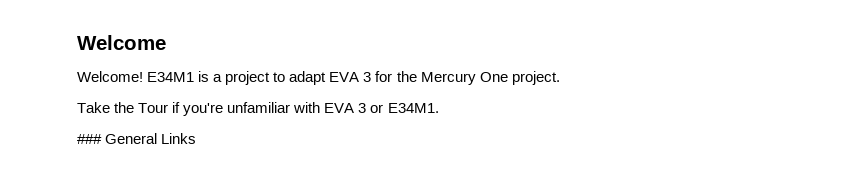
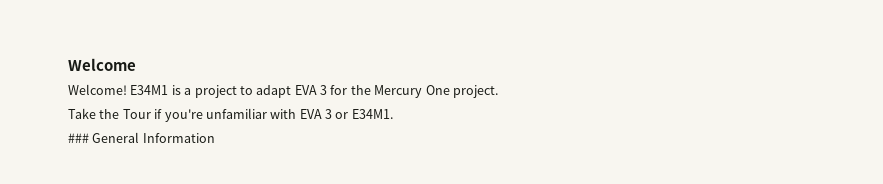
- ### General Links
+ ### General Information

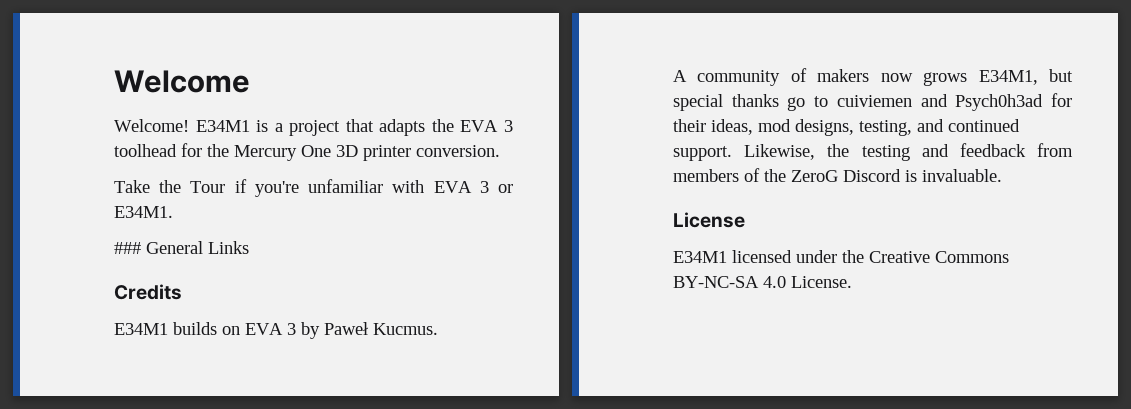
- E34M1 is a project to adapt EVA 3 for the Mercury One project.
+ E34M1 is a project that adapts the EVA 3 toolhead for the Mercury One 3D printer conversion.
- ### General Information
+ ### General Links
+ Credits
+ E34M1 builds on EVA 3 by Paweł Kucmus.
+ A community of makers now grows E34M1, but special thanks go to cuiviemen and Psych0h3ad for their ideas, mod designs, testing, and continued support. Likewise, the testing and feedback from members of the ZeroG Discord is invaluable.
+ License
+ E34M1 licensed under the Creative Commons BY-NC-SA 4.0 License.

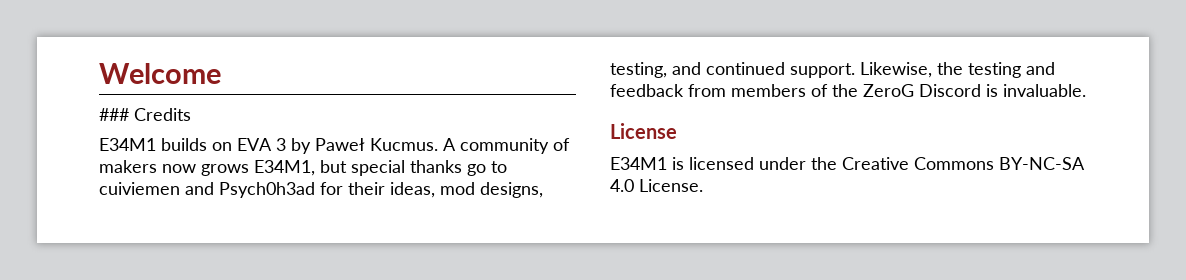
- Welcome! E34M1 is a project that adapts the EVA 3 toolhead for the Mercury One 3D printer conversion.
- Take the Tour if you're unfamiliar with EVA 3 or E34M1.
- ### General Links
- Credits
+ ### Credits
- E34M1 builds on EVA 3 by Paweł Kucmus.
- A community of makers now grows E34M1, but special thanks go to cuiviemen and Psych0h3ad for their ideas, mod designs, testing, and continued support.
+ E34M1 builds on EVA 3 by Paweł Kucmus. A community of makers now grows E34M1, but special thanks go to cuiviemen and Psych0h3ad for their ideas, mod designs, testing, and continued support.
- E34M1 licensed under the Creative Commons BY-NC-SA 4.0 License.
+ E34M1 is licensed under the Creative Commons BY-NC-SA 4.0 License.

